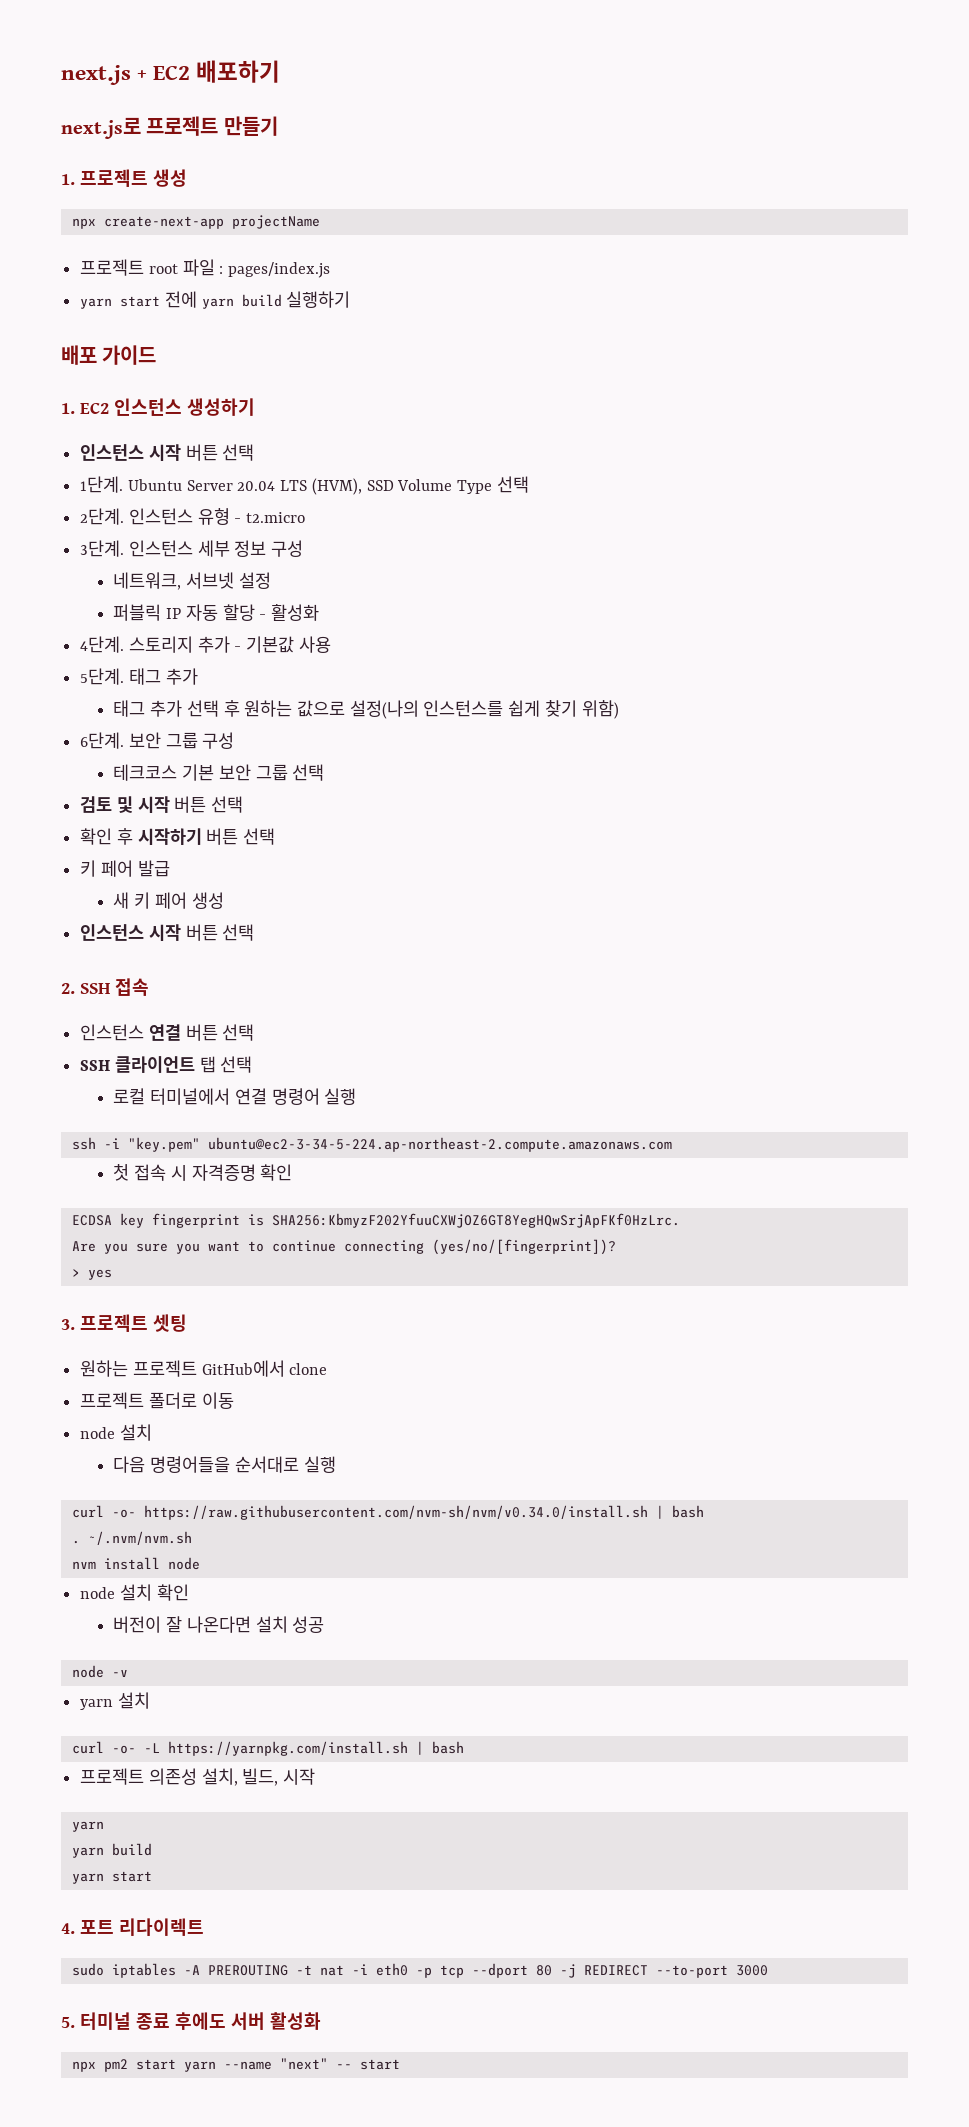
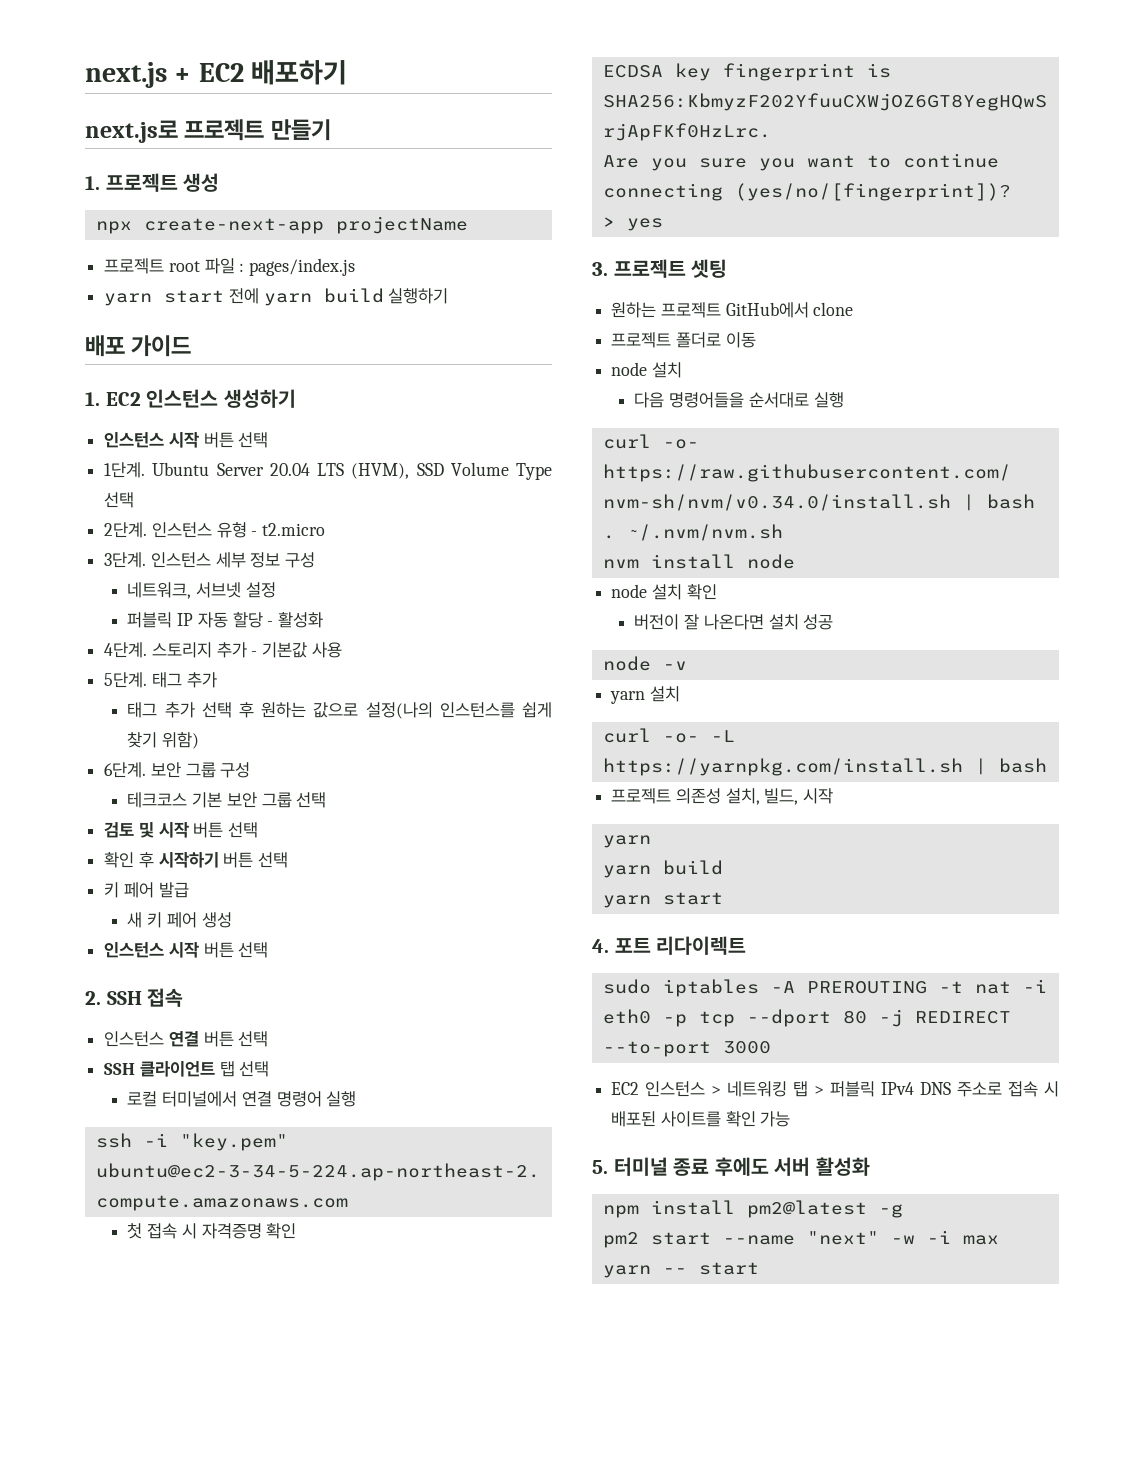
+ EC2 인스턴스 > 네트워킹 탭 > 퍼블릭 IPv4 DNS 주소로 접속 시 배포된 사이트를 확인 가능
- npx pm2 start yarn --name "next" -- start
+ npm install pm2@latest -g
+ pm2 start --name "next" -w -i max yarn -- start

